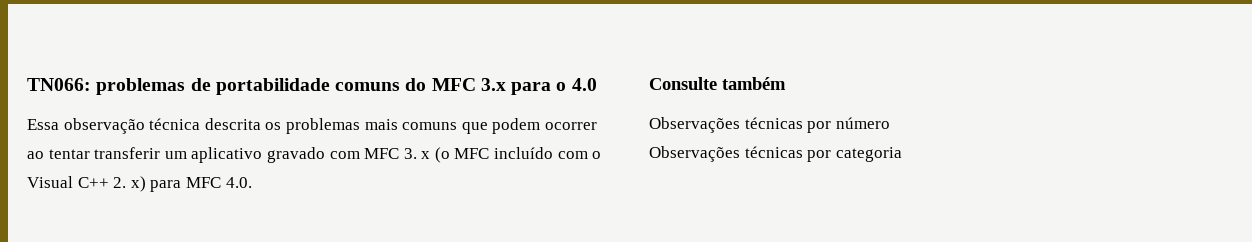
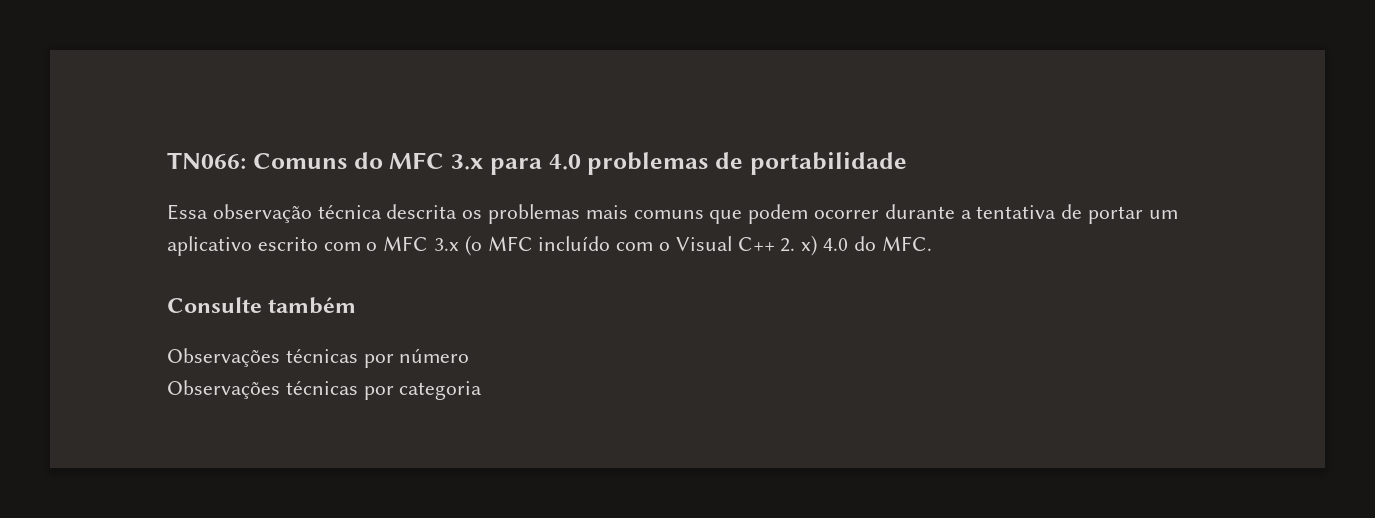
- TN066: problemas de portabilidade comuns do MFC 3.x para o 4.0
+ TN066: Comuns do MFC 3.x para 4.0 problemas de portabilidade
- Essa observação técnica descrita os problemas mais comuns que podem ocorrer ao tentar transferir um aplicativo gravado com MFC 3. x (o MFC incluído com o Visual C++ 2. x) para MFC 4.0.
+ Essa observação técnica descrita os problemas mais comuns que podem ocorrer durante a tentativa de portar um aplicativo escrito com o MFC 3.x (o MFC incluído com o Visual C++ 2. x) 4.0 do MFC.

